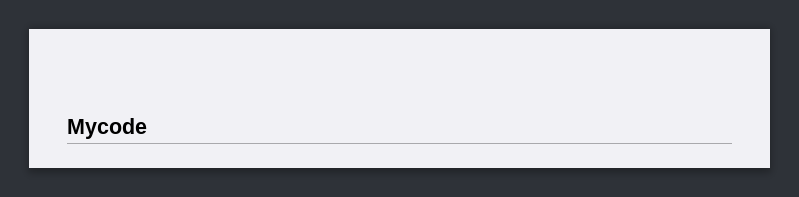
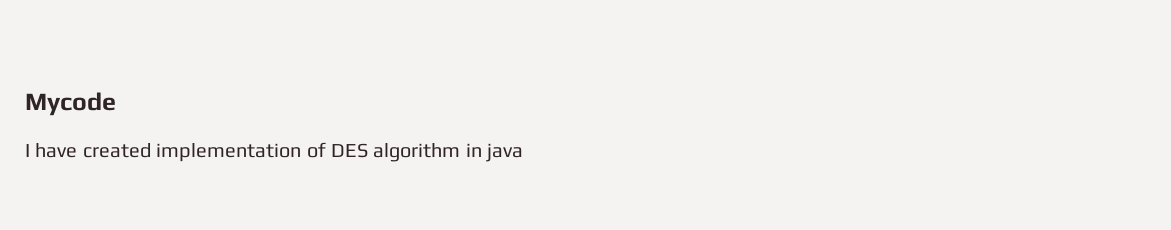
+ I have created implementation of DES algorithm in java

